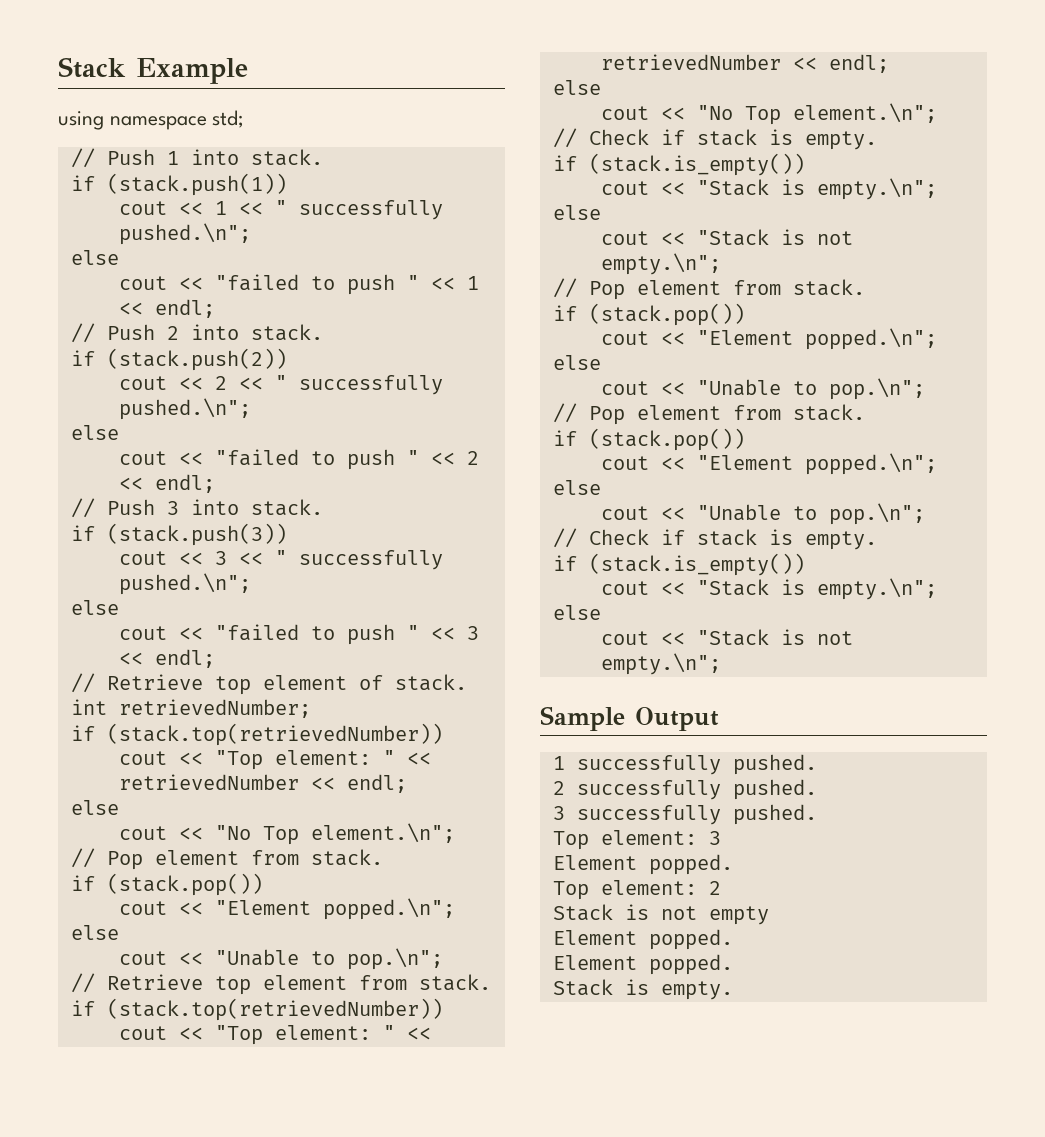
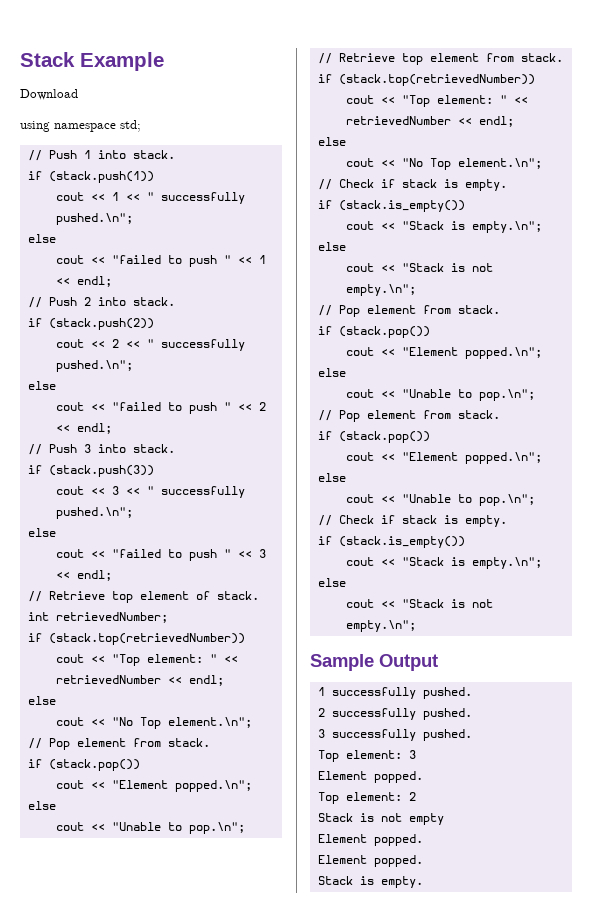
+ Download

